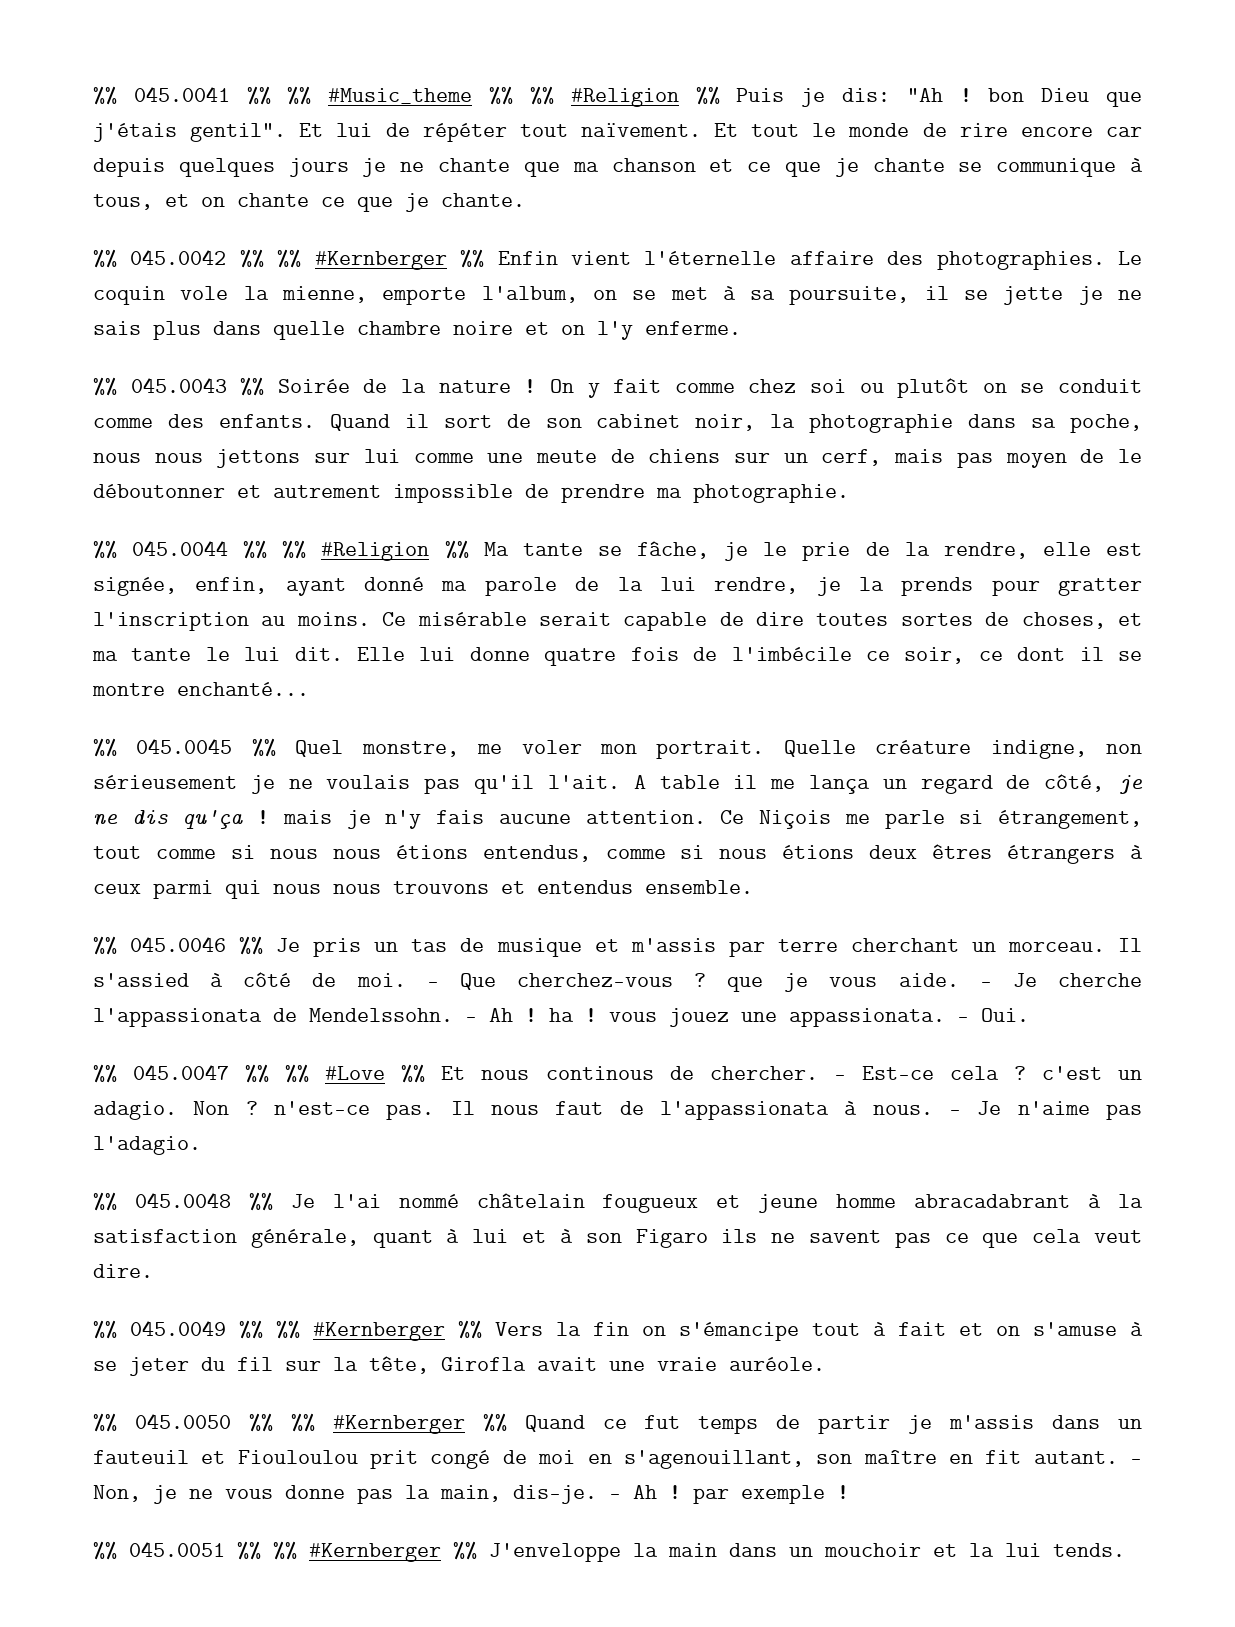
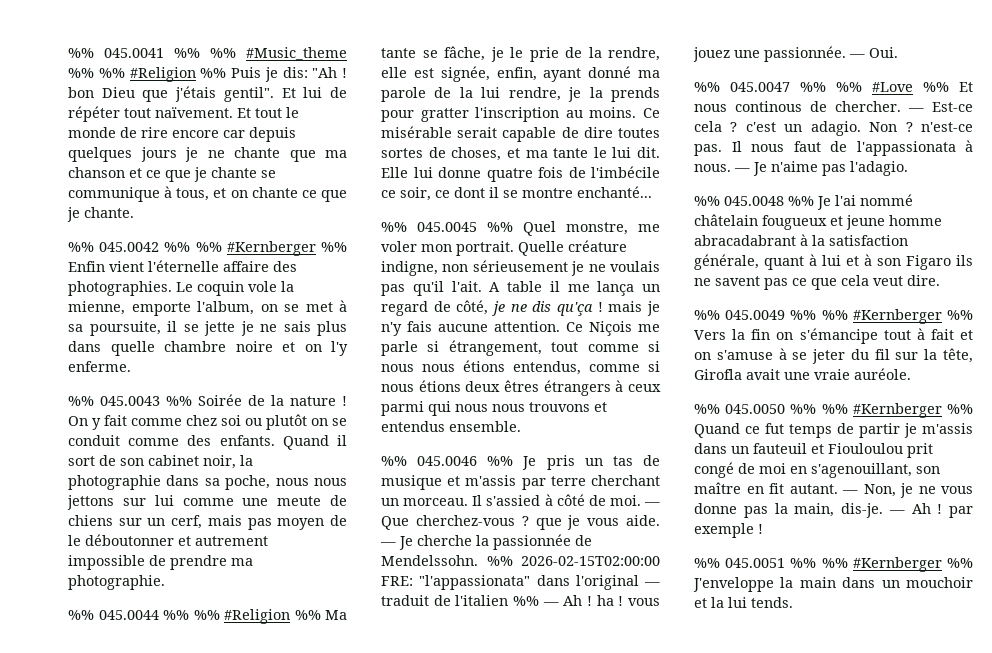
- — Je cherche l'appassionata de Mendelssohn. — Ah ! ha ! vous jouez une appassionata.
+ — Je cherche la passionnée de Mendelssohn. %% 2026-02-15T02:00:00 FRE: "l'appassionata" dans l'original — traduit de l'italien %% — Ah ! ha ! vous jouez une passionnée.

